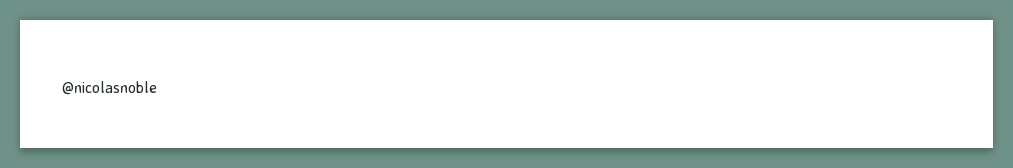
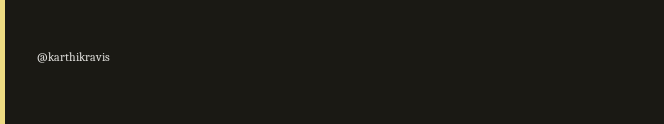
- @nicolasnoble
+ @karthikravis

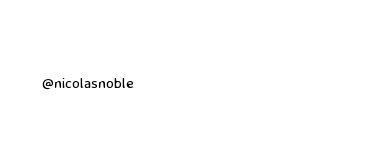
- @karthikravis
+ @nicolasnoble

